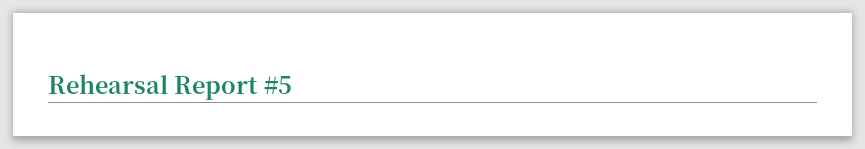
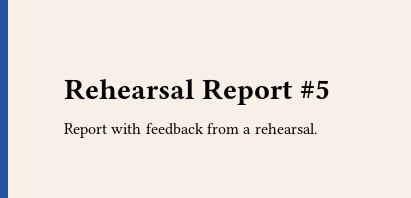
+ Report with feedback from a rehearsal.

